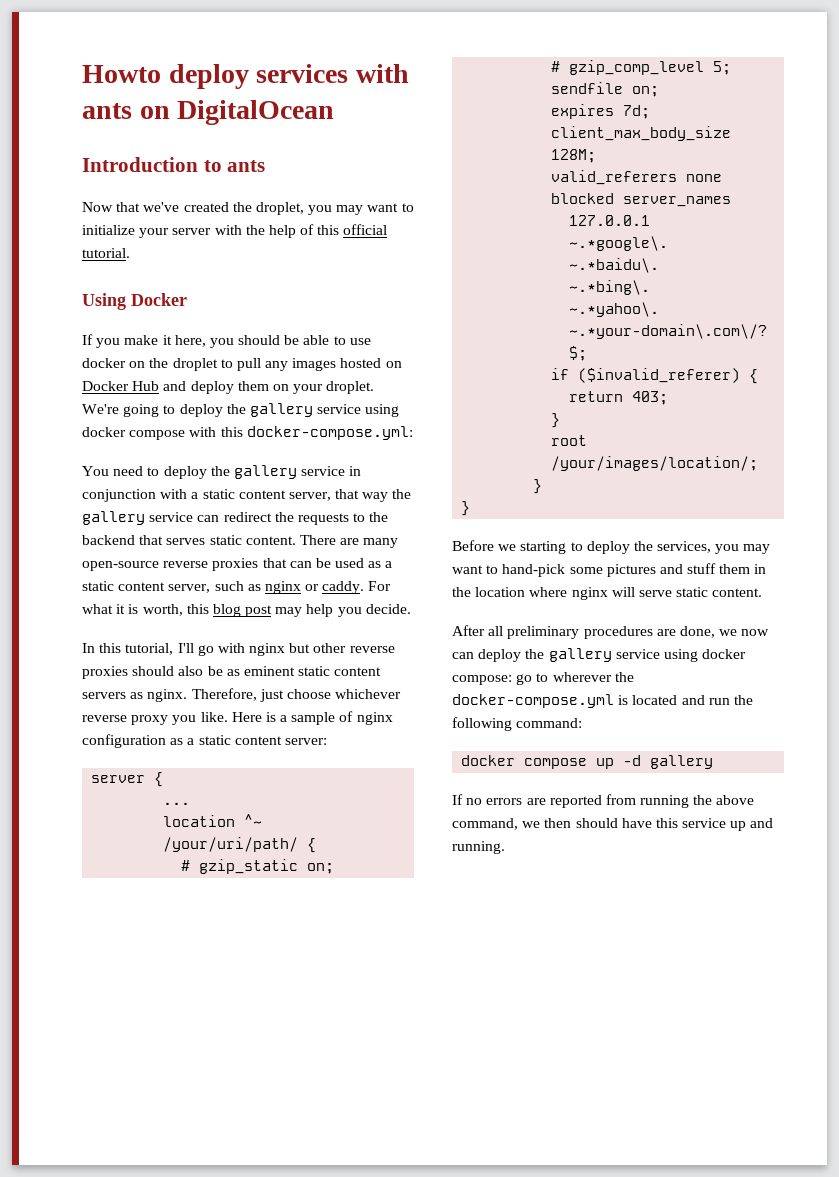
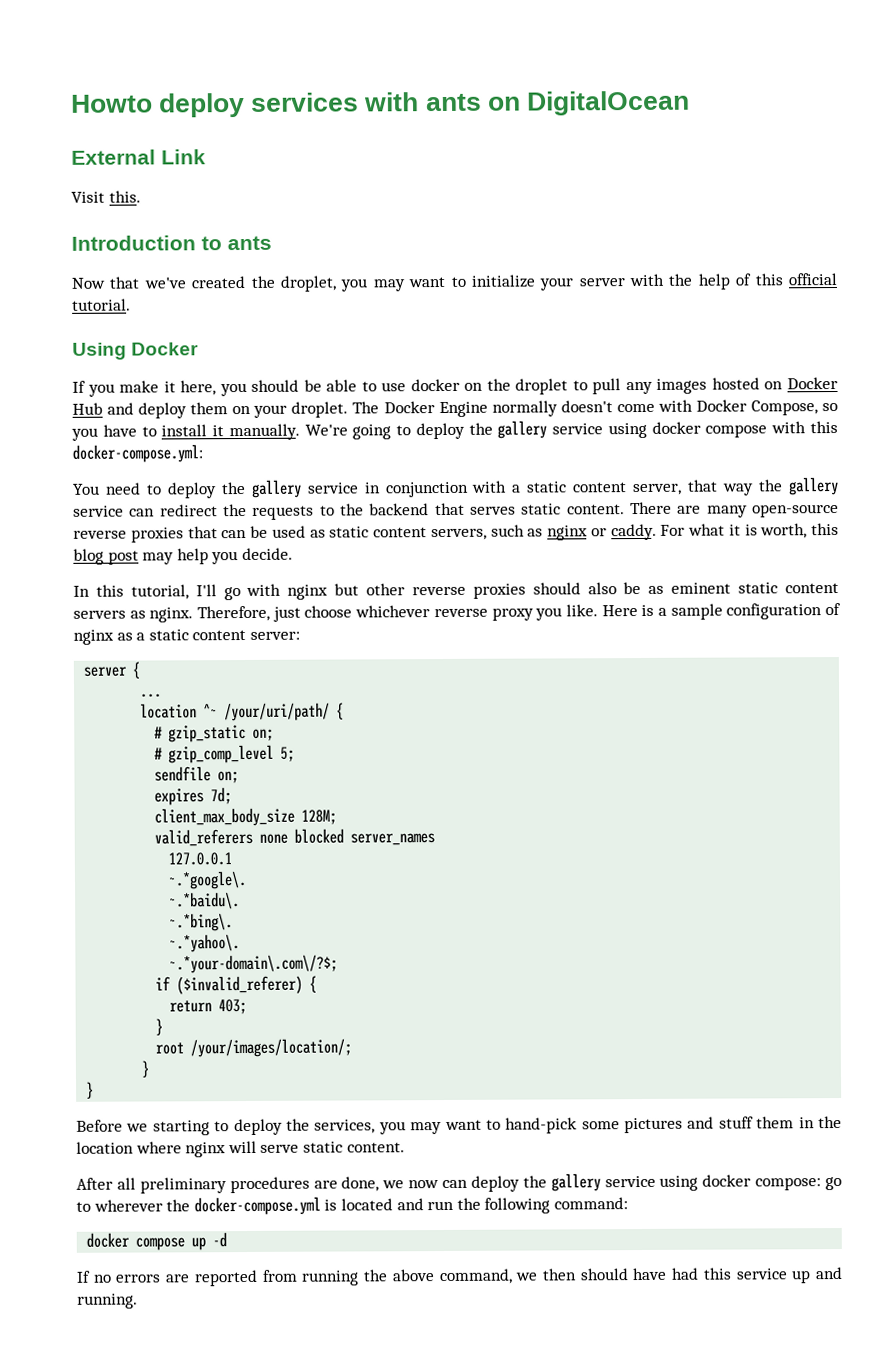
+ External Link
+ Visit this.
+ The Docker Engine normally doesn't come with Docker Compose, so you have to install it manually.
- There are many open-source reverse proxies that can be used as a static content server, such as nginx or caddy.
+ There are many open-source reverse proxies that can be used as static content servers, such as nginx or caddy.
- Here is a sample of nginx configuration as a static content server:
+ Here is a sample configuration of nginx as a static content server:
- docker compose up -d gallery
+ docker compose up -d
- If no errors are reported from running the above command, we then should have this service up and running.
+ If no errors are reported from running the above command, we then should have had this service up and running.

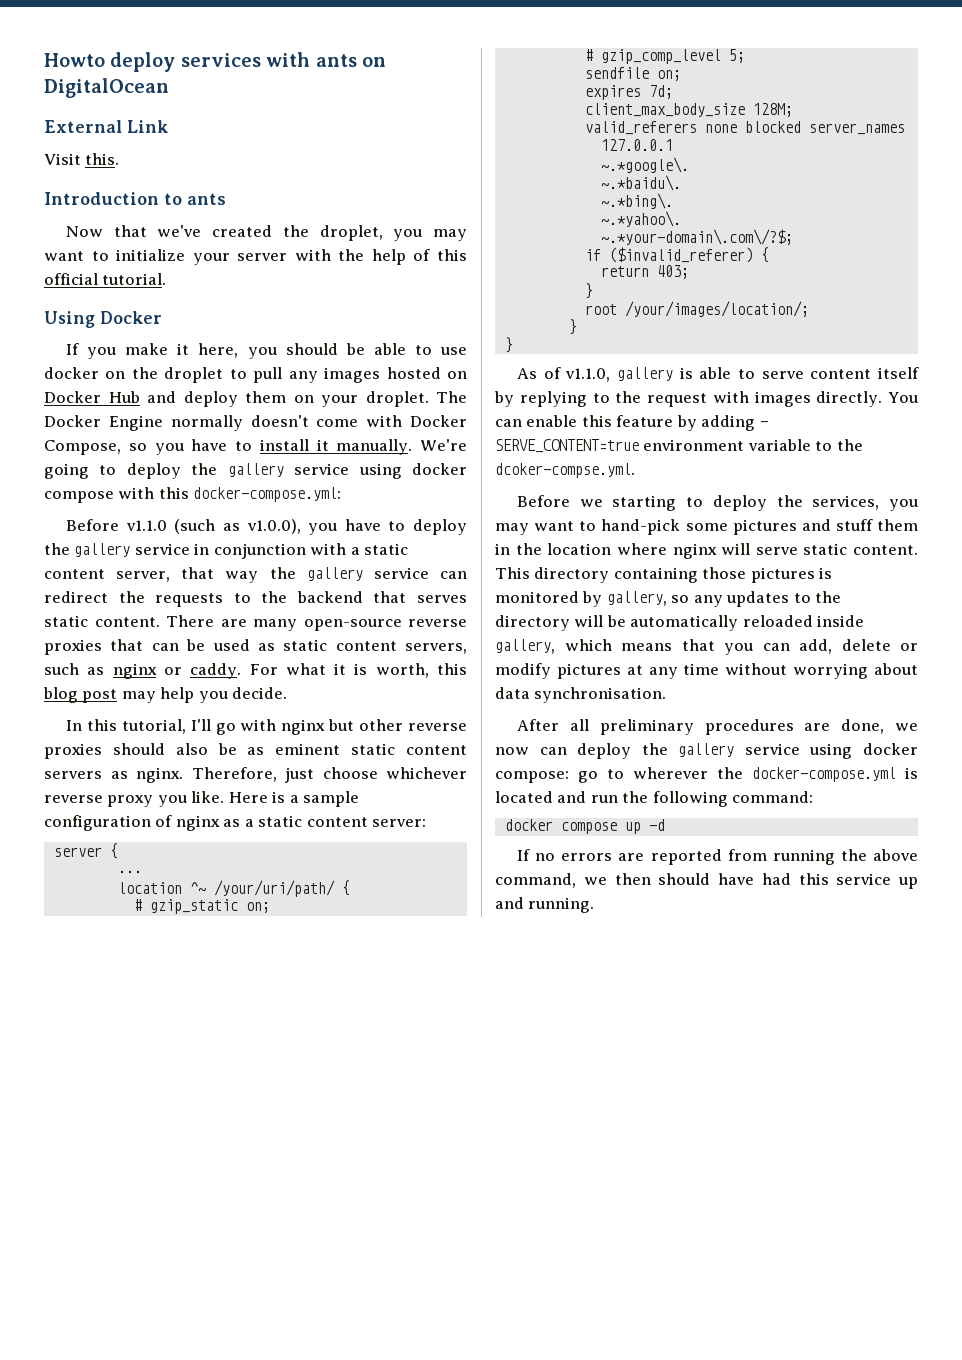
- You need to deploy the gallery service in conjunction with a static content server, that way the gallery service can redirect the requests to the backend that serves static content.
+ Before v1.1.0 (such as v1.0.0), you have to deploy the gallery service in conjunction with a static content server, that way the gallery service can redirect the requests to the backend that serves static content.
+ As of v1.1.0, gallery is able to serve content itself by replying to the request with images directly. You can enable this feature by adding - SERVE_CONTENT=true environment variable to the dcoker-compse.yml.
+ This directory containing those pictures is monitored by gallery, so any updates to the directory will be automatically reloaded inside gallery, which means that you can add, delete or modify pictures at any time without worrying about data synchronisation.

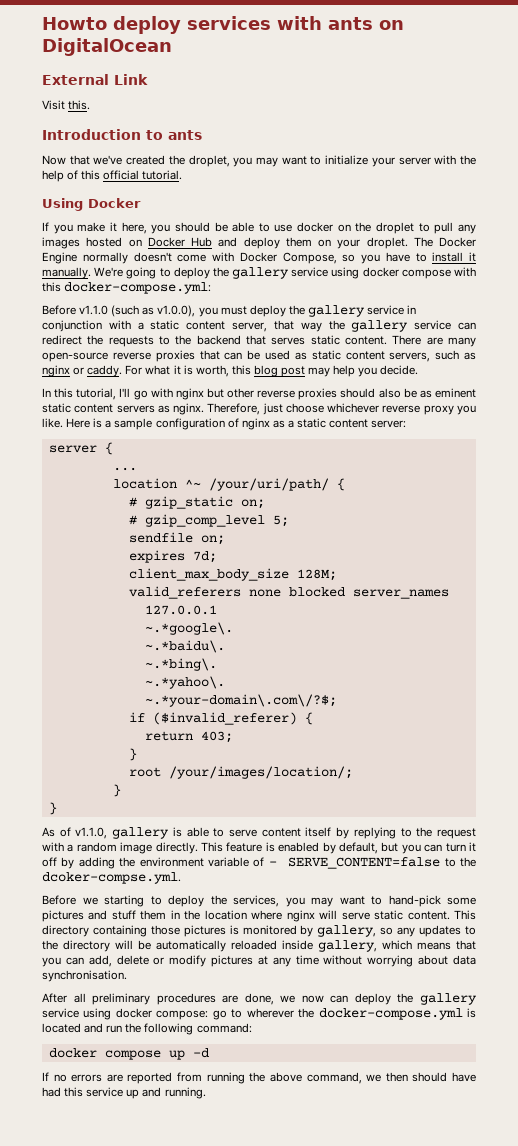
- Before v1.1.0 (such as v1.0.0), you have to deploy the gallery service in conjunction with a static content server, that way the gallery service can redirect the requests to the backend that serves static content.
+ Before v1.1.0 (such as v1.0.0), you must deploy the gallery service in conjunction with a static content server, that way the gallery service can redirect the requests to the backend that serves static content.
- As of v1.1.0, gallery is able to serve content itself by replying to the request with images directly. You can enable this feature by adding - SERVE_CONTENT=true environment variable to the dcoker-compse.yml.
+ As of v1.1.0, gallery is able to serve content itself by replying to the request with a random image directly. This feature is enabled by default, but you can turn it off by adding the environment variable of - SERVE_CONTENT=false to the dcoker-compse.yml.

